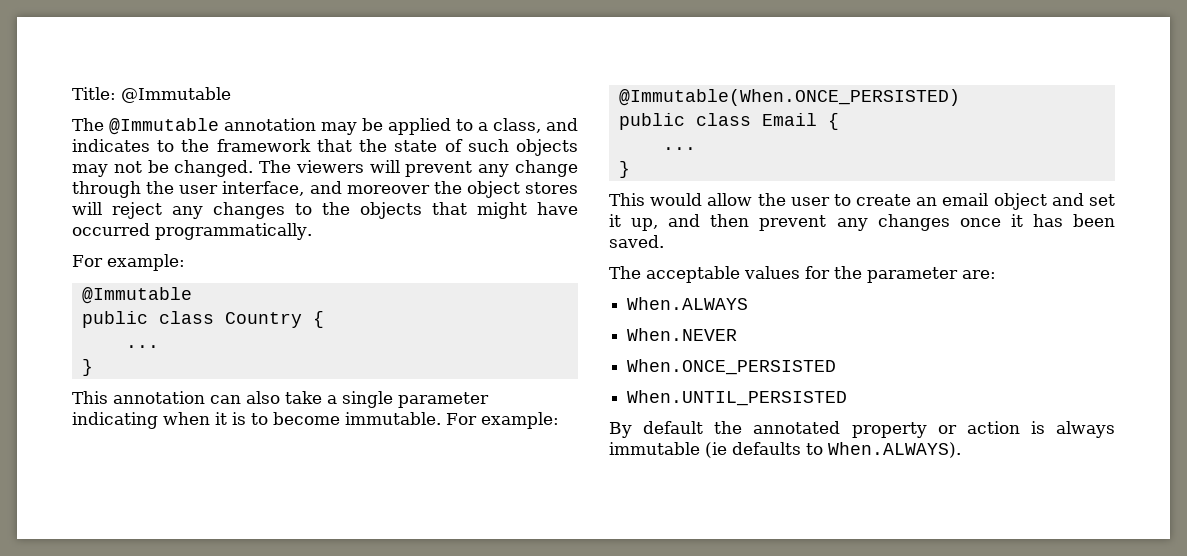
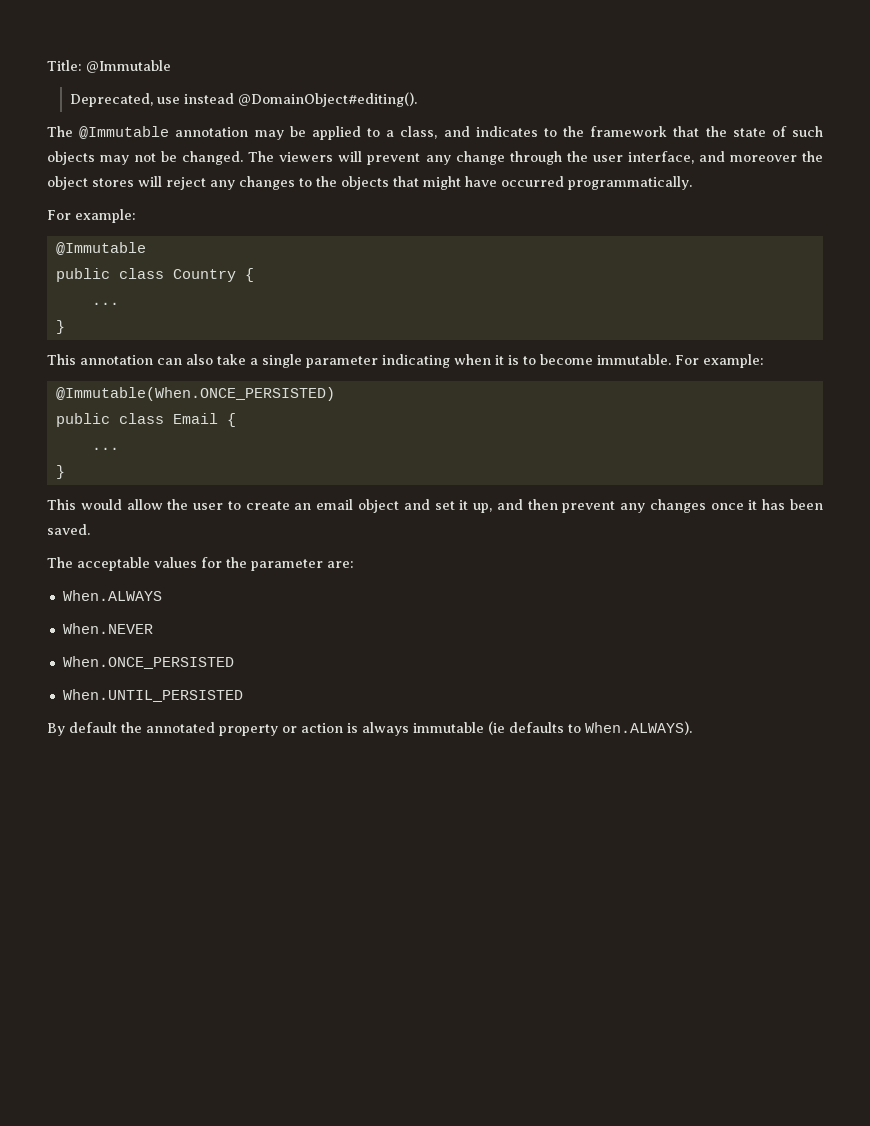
+ Deprecated, use instead @DomainObject#editing().

